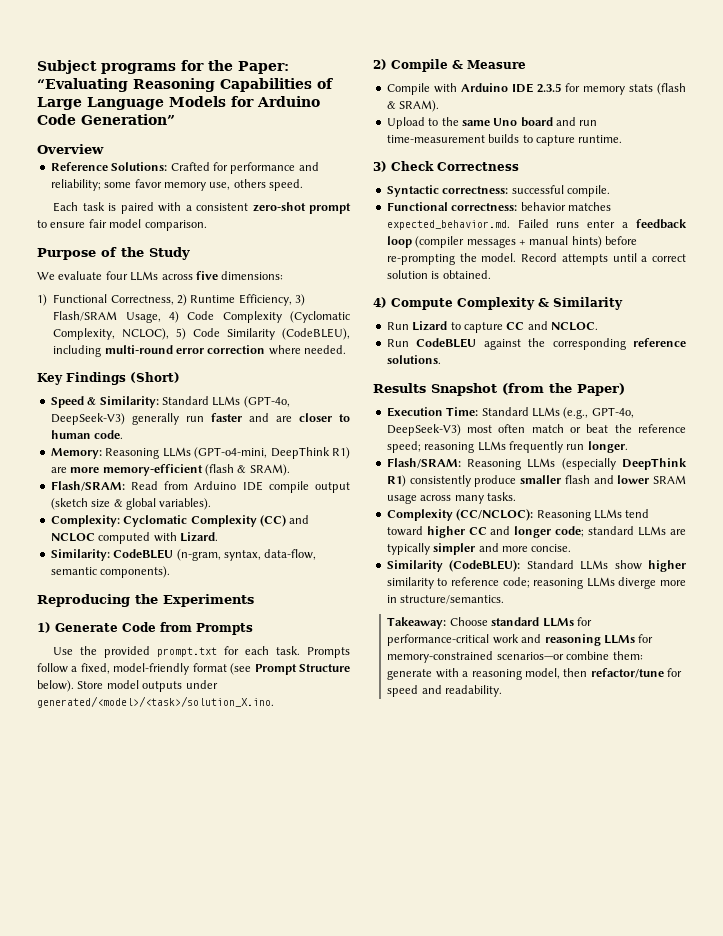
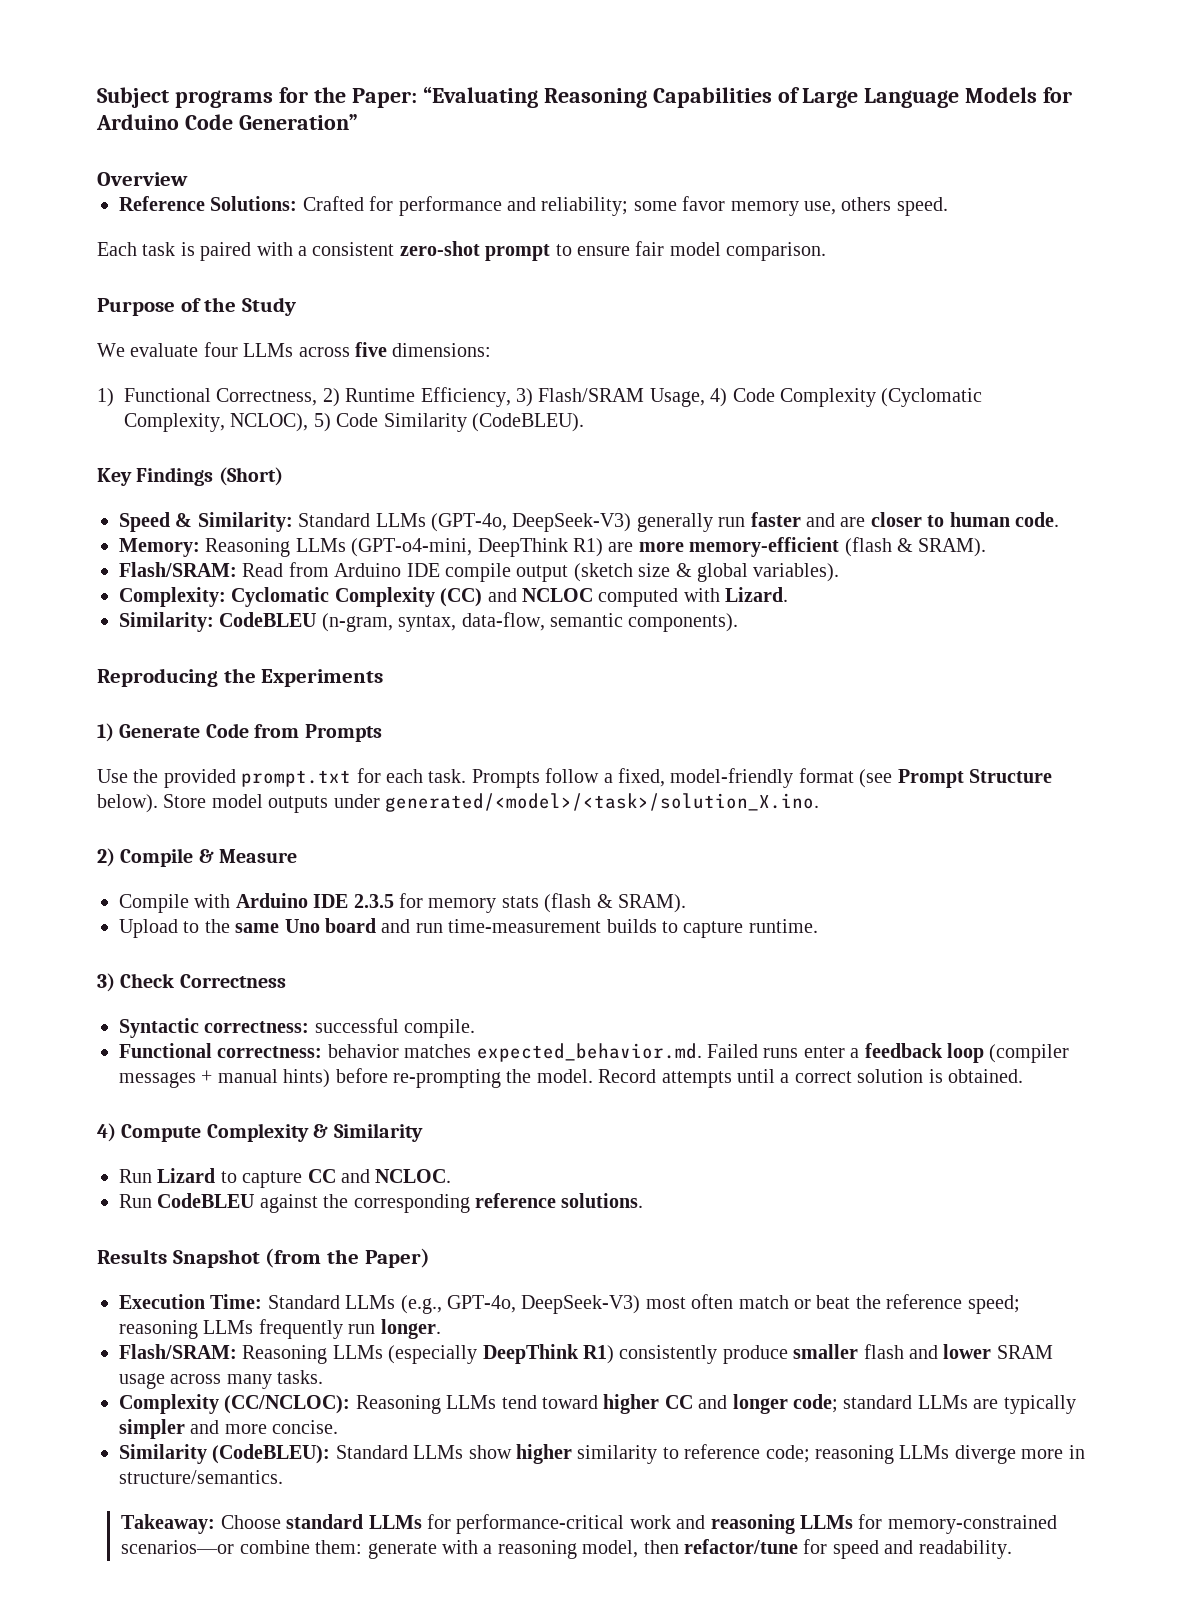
- 1) Functional Correctness, 2) Runtime Efficiency, 3) Flash/SRAM Usage, 4) Code Complexity (Cyclomatic Complexity, NCLOC), 5) Code Similarity (CodeBLEU), including multi-round error correction where needed.
+ 1) Functional Correctness, 2) Runtime Efficiency, 3) Flash/SRAM Usage, 4) Code Complexity (Cyclomatic Complexity, NCLOC), 5) Code Similarity (CodeBLEU).

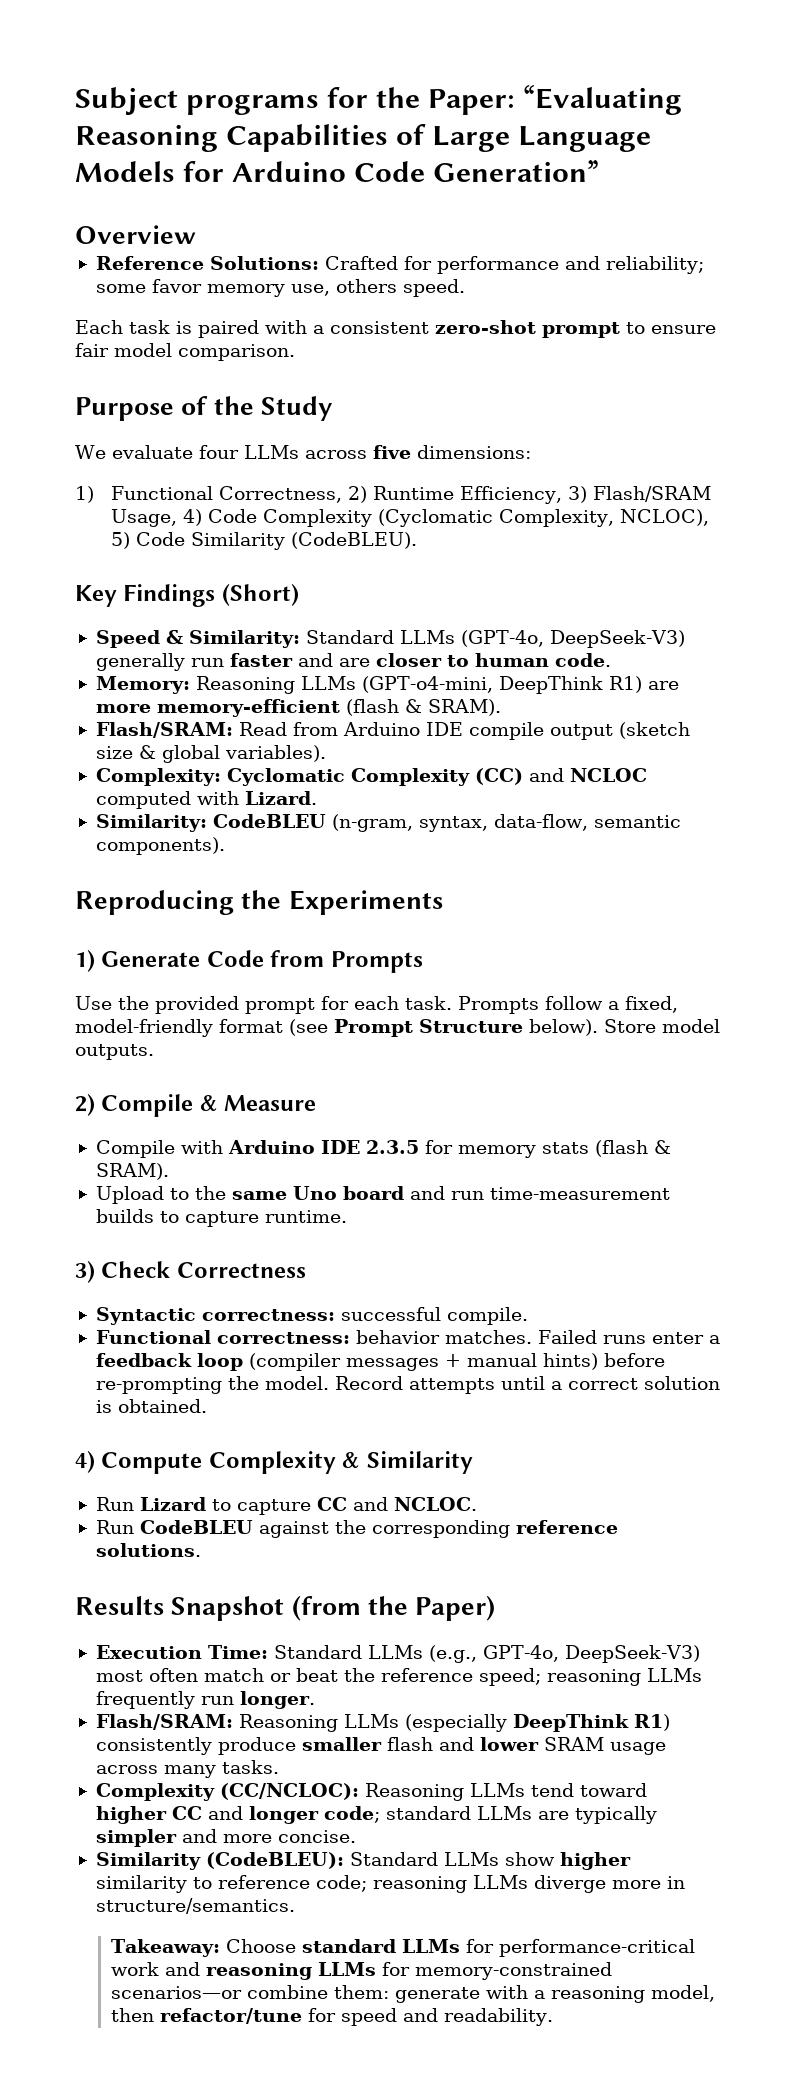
- Use the provided prompt.txt for each task.
+ Use the provided prompt for each task.
- Store model outputs under generated/<model>/<task>/solution_X.ino.
+ Store model outputs.
- Functional correctness: behavior matches expected_behavior.md. Failed runs enter a feedback loop (compiler messages + manual hints) before re-prompting the model.
+ Functional correctness: behavior matches. Failed runs enter a feedback loop (compiler messages + manual hints) before re-prompting the model.

